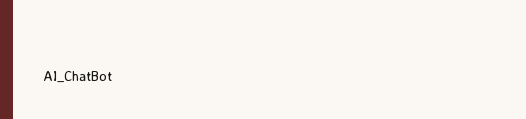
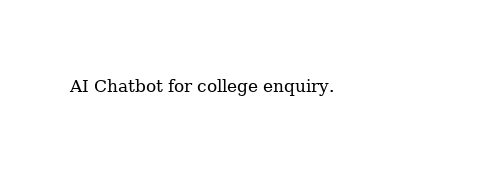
- AI_ChatBot
+ AI Chatbot for college enquiry.

